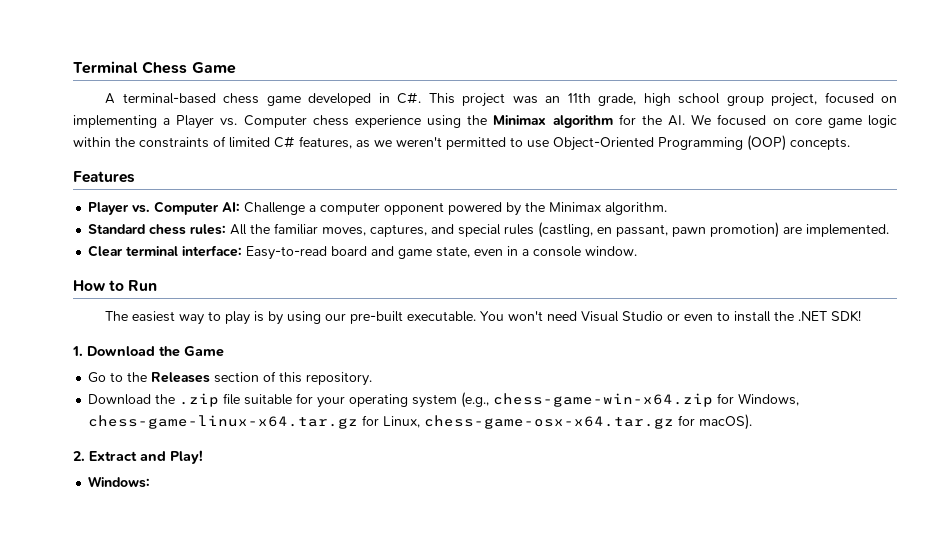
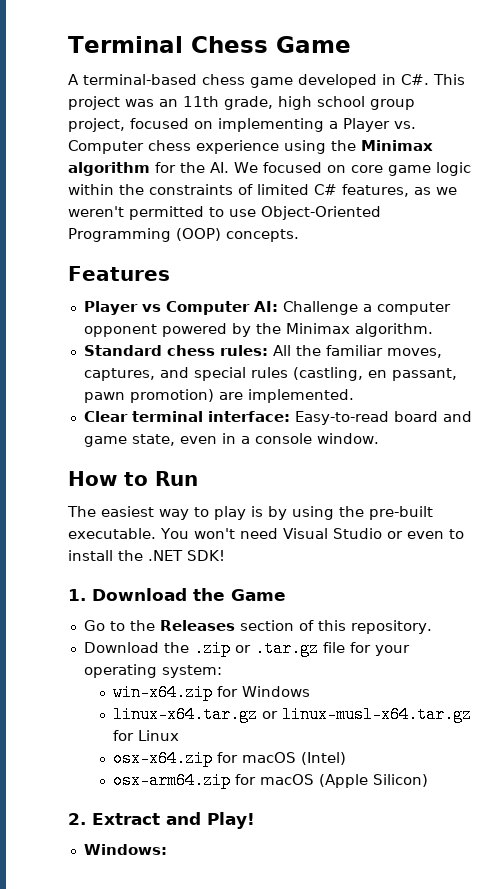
- Player vs. Computer AI: Challenge a computer opponent powered by the Minimax algorithm.
+ Player vs Computer AI: Challenge a computer opponent powered by the Minimax algorithm.
- The easiest way to play is by using our pre-built executable.
+ The easiest way to play is by using the pre-built executable.
- Download the .zip file suitable for your operating system (e.g., chess-game-win-x64.zip for Windows, chess-game-linux-x64.tar.gz for Linux, chess-game-osx-x64.tar.gz for macOS).
+ Download the .zip or .tar.gz file for your operating system:
+ win-x64.zip for Windows
+ linux-x64.tar.gz or linux-musl-x64.tar.gz for Linux
+ osx-x64.zip for macOS (Intel)
+ osx-arm64.zip for macOS (Apple Silicon)

